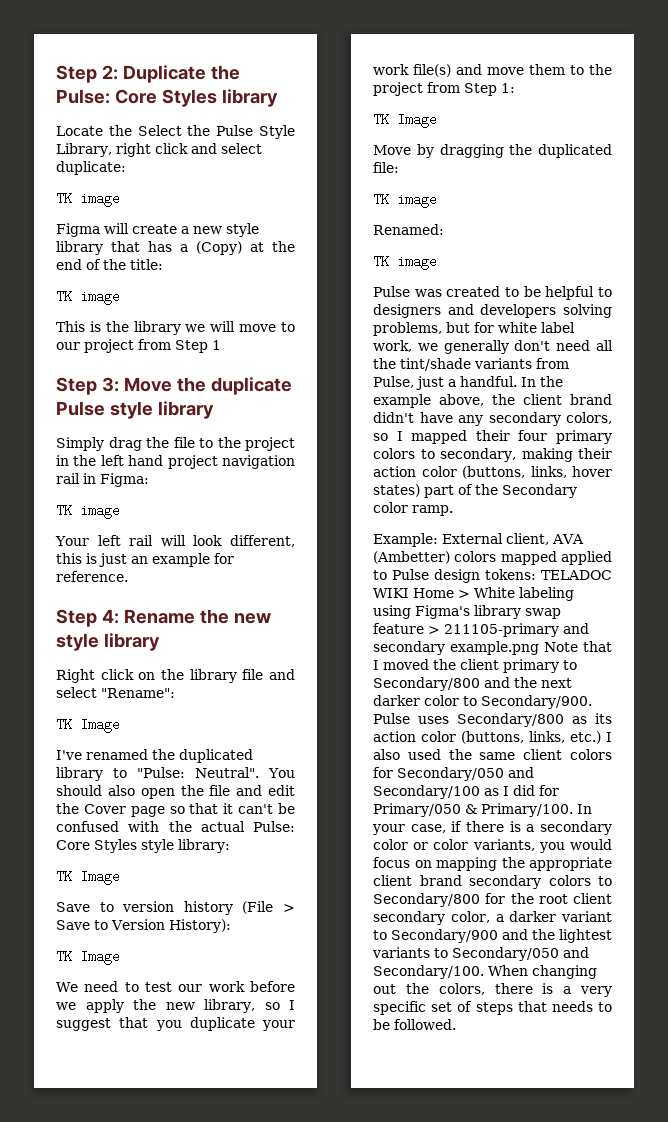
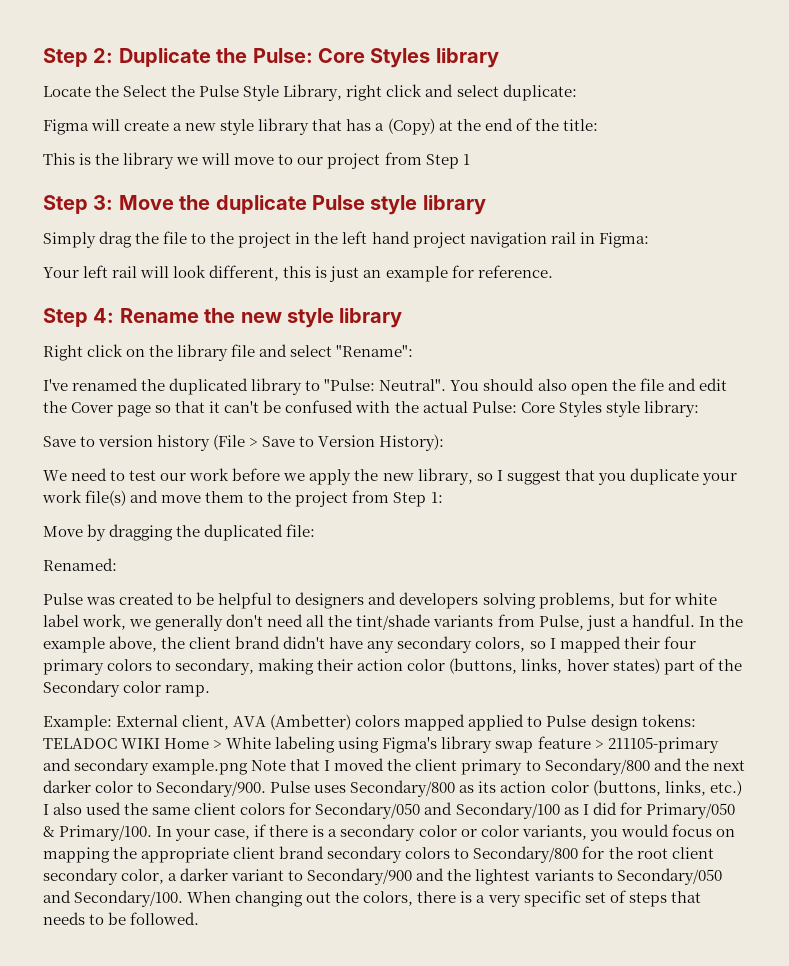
  Locate the Select the Pulse Style Library, right click and select duplicate:
- TK image
  Figma will create a new style library that has a (Copy) at the end of the title:
- TK image
  Simply drag the file to the project in the left hand project navigation rail in Figma:
- TK image
  Right click on the library file and select "Rename":
- TK Image
  You should also open the file and edit the Cover page so that it can't be confused with the actual Pulse: Core Styles style library:
- TK Image
  Save to version history (File > Save to Version History):
- TK Image
  We need to test our work before we apply the new library, so I suggest that you duplicate your work file(s) and move them to the project from Step 1:
- TK Image
  Move by dragging the duplicated file:
- TK image
  Renamed:
- TK image

